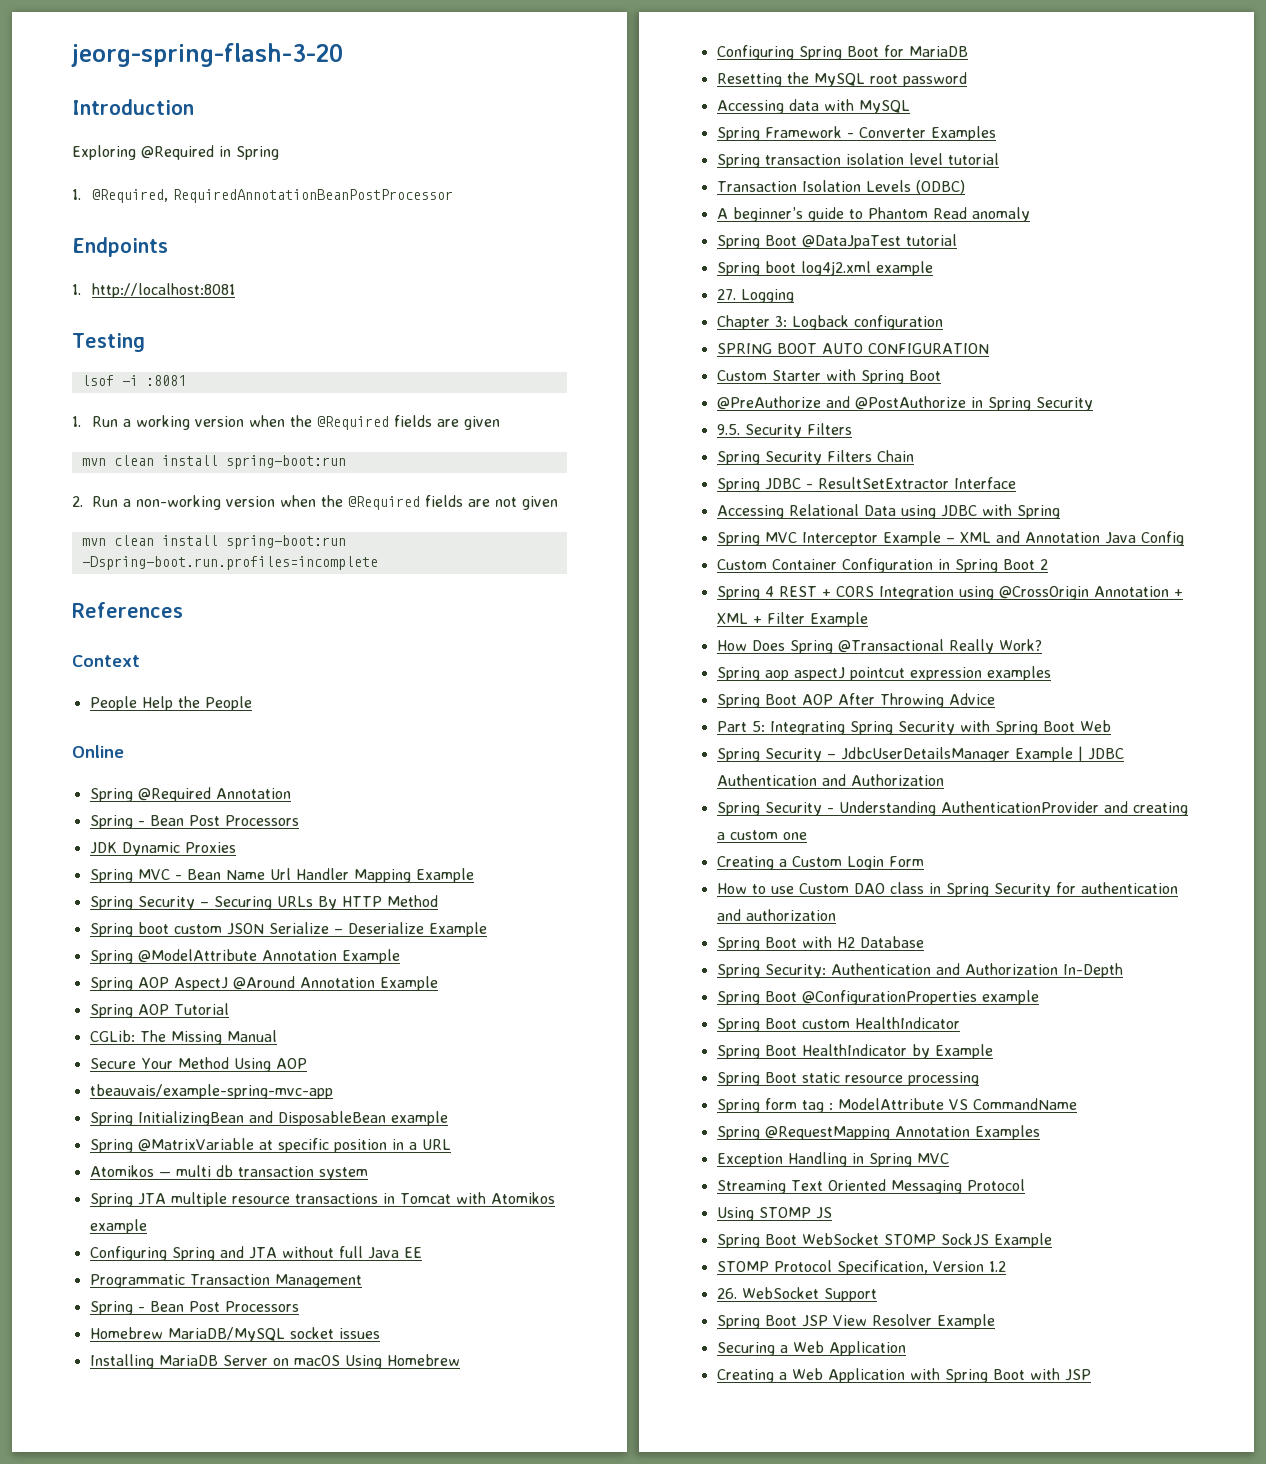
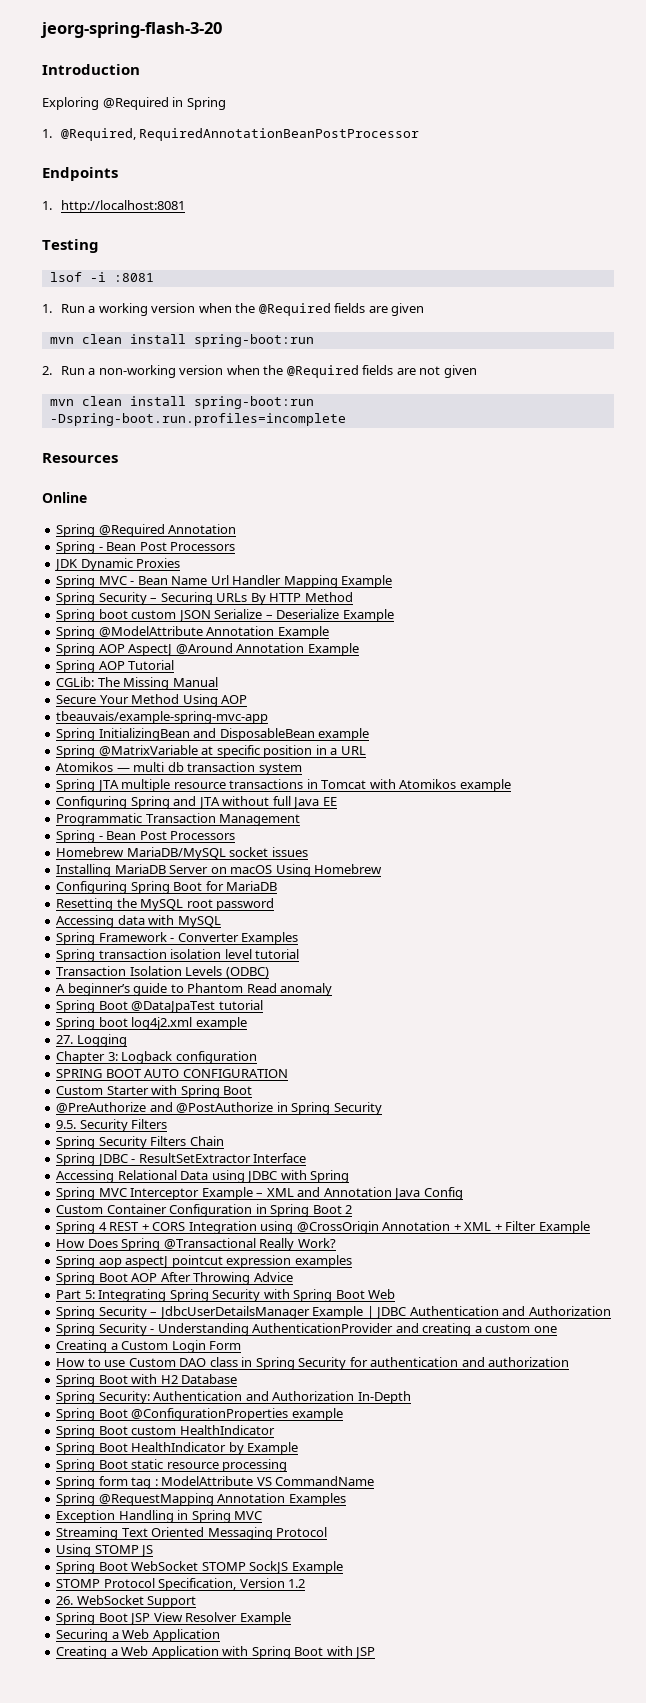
- References
- Context
- People Help the People
+ Resources

